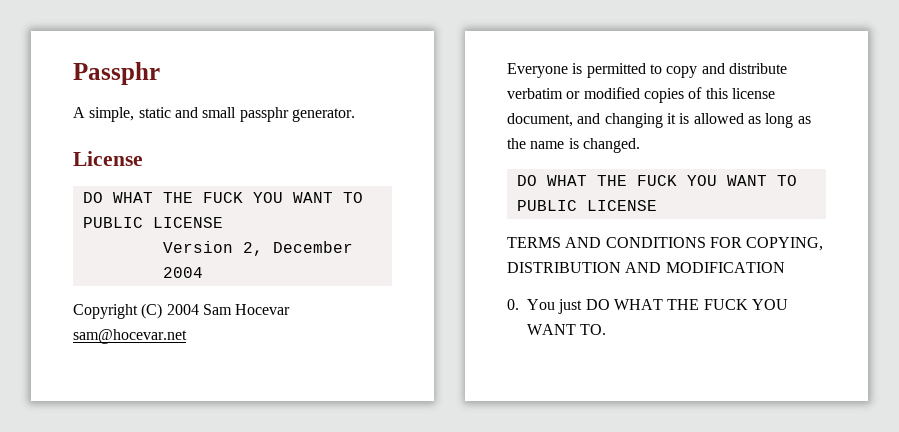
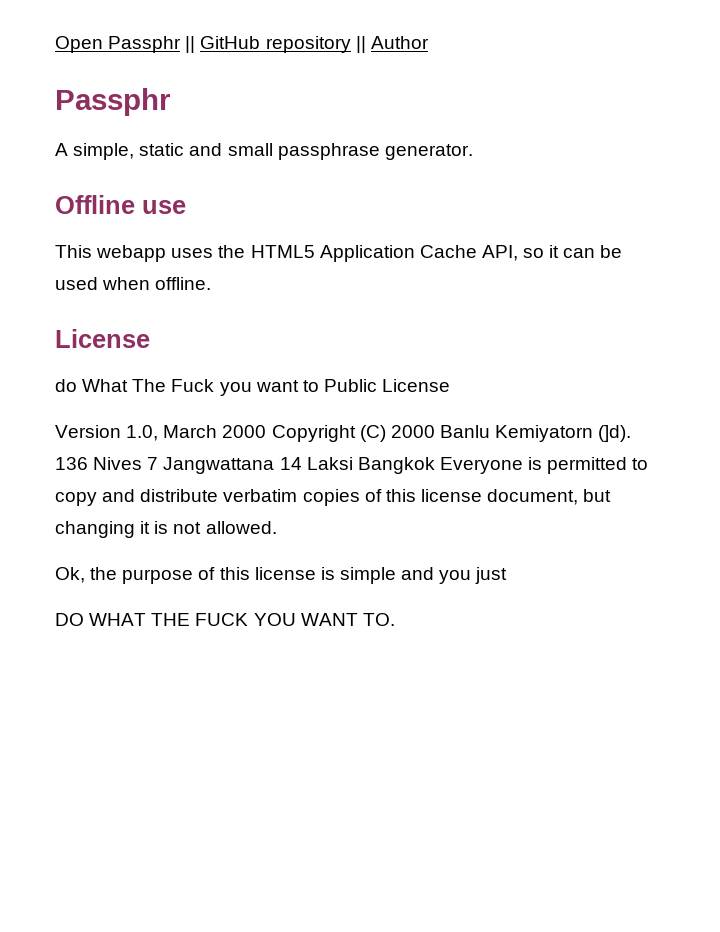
+ Open Passphr || GitHub repository || Author
- A simple, static and small passphr generator.
+ A simple, static and small passphrase generator.
+ Offline use
+ This webapp uses the HTML5 Application Cache API, so it can be used when offline.
  License
- DO WHAT THE FUCK YOU WANT TO PUBLIC LICENSE
- Version 2, December 2004
- Copyright (C) 2004 Sam Hocevar sam@hocevar.net
- Everyone is permitted to copy and distribute verbatim or modified copies of this license document, and changing it is allowed as long as the name is changed.
- DO WHAT THE FUCK YOU WANT TO PUBLIC LICENSE
- TERMS AND CONDITIONS FOR COPYING, DISTRIBUTION AND MODIFICATION
- 0. You just DO WHAT THE FUCK YOU WANT TO.
+ do What The Fuck you want to Public License
+ Version 1.0, March 2000 Copyright (C) 2000 Banlu Kemiyatorn (]d). 136 Nives 7 Jangwattana 14 Laksi Bangkok Everyone is permitted to copy and distribute verbatim copies of this license document, but changing it is not allowed.
+ Ok, the purpose of this license is simple and you just
+ DO WHAT THE FUCK YOU WANT TO.

